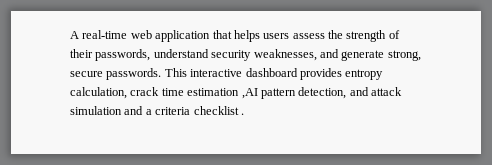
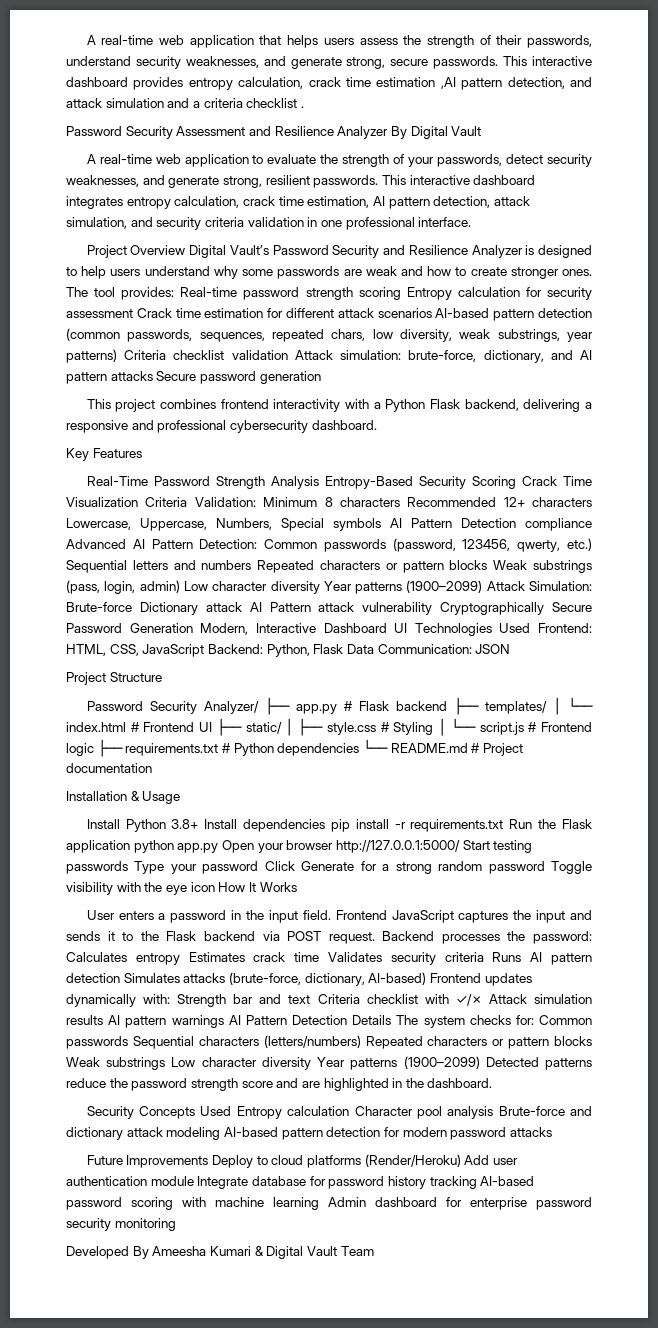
+ Password Security Assessment and Resilience Analyzer By Digital Vault
+ A real-time web application to evaluate the strength of your passwords, detect security weaknesses, and generate strong, resilient passwords. This interactive dashboard integrates entropy calculation, crack time estimation, AI pattern detection, attack simulation, and security criteria validation in one professional interface.
+ Project Overview Digital Vault’s Password Security and Resilience Analyzer is designed to help users understand why some passwords are weak and how to create stronger ones. The tool provides: Real-time password strength scoring Entropy calculation for security assessment Crack time estimation for different attack scenarios AI-based pattern detection (common passwords, sequences, repeated chars, low diversity, weak substrings, year patterns) Criteria checklist validation Attack simulation: brute-force, dictionary, and AI pattern attacks Secure password generation
+ This project combines frontend interactivity with a Python Flask backend, delivering a responsive and professional cybersecurity dashboard.
+ Key Features
+ Real-Time Password Strength Analysis Entropy-Based Security Scoring Crack Time Visualization Criteria Validation: Minimum 8 characters Recommended 12+ characters Lowercase, Uppercase, Numbers, Special symbols AI Pattern Detection compliance Advanced AI Pattern Detection: Common passwords (password, 123456, qwerty, etc.) Sequential letters and numbers Repeated characters or pattern blocks Weak substrings (pass, login, admin) Low character diversity Year patterns (1900–2099) Attack Simulation: Brute-force Dictionary attack AI Pattern attack vulnerability Cryptographically Secure Password Generation Modern, Interactive Dashboard UI Technologies Used Frontend: HTML, CSS, JavaScript Backend: Python, Flask Data Communication: JSON
+ Project Structure
+ Password Security Analyzer/ ├── app.py # Flask backend ├── templates/ │ └── index.html # Frontend UI ├── static/ │ ├── style.css # Styling │ └── script.js # Frontend logic ├── requirements.txt # Python dependencies └── README.md # Project documentation
+ Installation & Usage
+ Install Python 3.8+ Install dependencies pip install -r requirements.txt Run the Flask application python app.py Open your browser http://127.0.0.1:5000/ Start testing passwords Type your password Click Generate for a strong random password Toggle visibility with the eye icon How It Works
+ User enters a password in the input field. Frontend JavaScript captures the input and sends it to the Flask backend via POST request. Backend processes the password: Calculates entropy Estimates crack time Validates security criteria Runs AI pattern detection Simulates attacks (brute-force, dictionary, AI-based) Frontend updates dynamically with: Strength bar and text Criteria checklist with ✓/✗ Attack simulation results AI pattern warnings AI Pattern Detection Details The system checks for: Common passwords Sequential characters (letters/numbers) Repeated characters or pattern blocks Weak substrings Low character diversity Year patterns (1900–2099) Detected patterns reduce the password strength score and are highlighted in the dashboard.
+ Security Concepts Used Entropy calculation Character pool analysis Brute-force and dictionary attack modeling AI-based pattern detection for modern password attacks
+ Future Improvements Deploy to cloud platforms (Render/Heroku) Add user authentication module Integrate database for password history tracking AI-based password scoring with machine learning Admin dashboard for enterprise password security monitoring
+ Developed By Ameesha Kumari & Digital Vault Team

